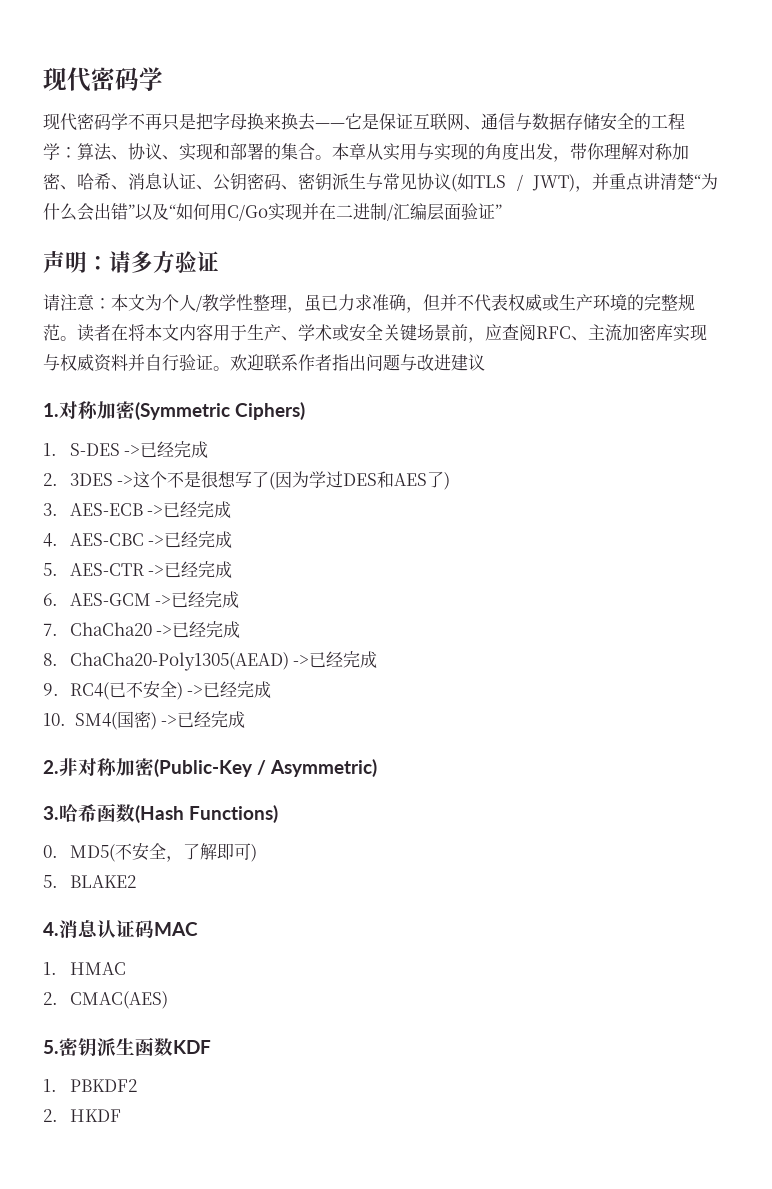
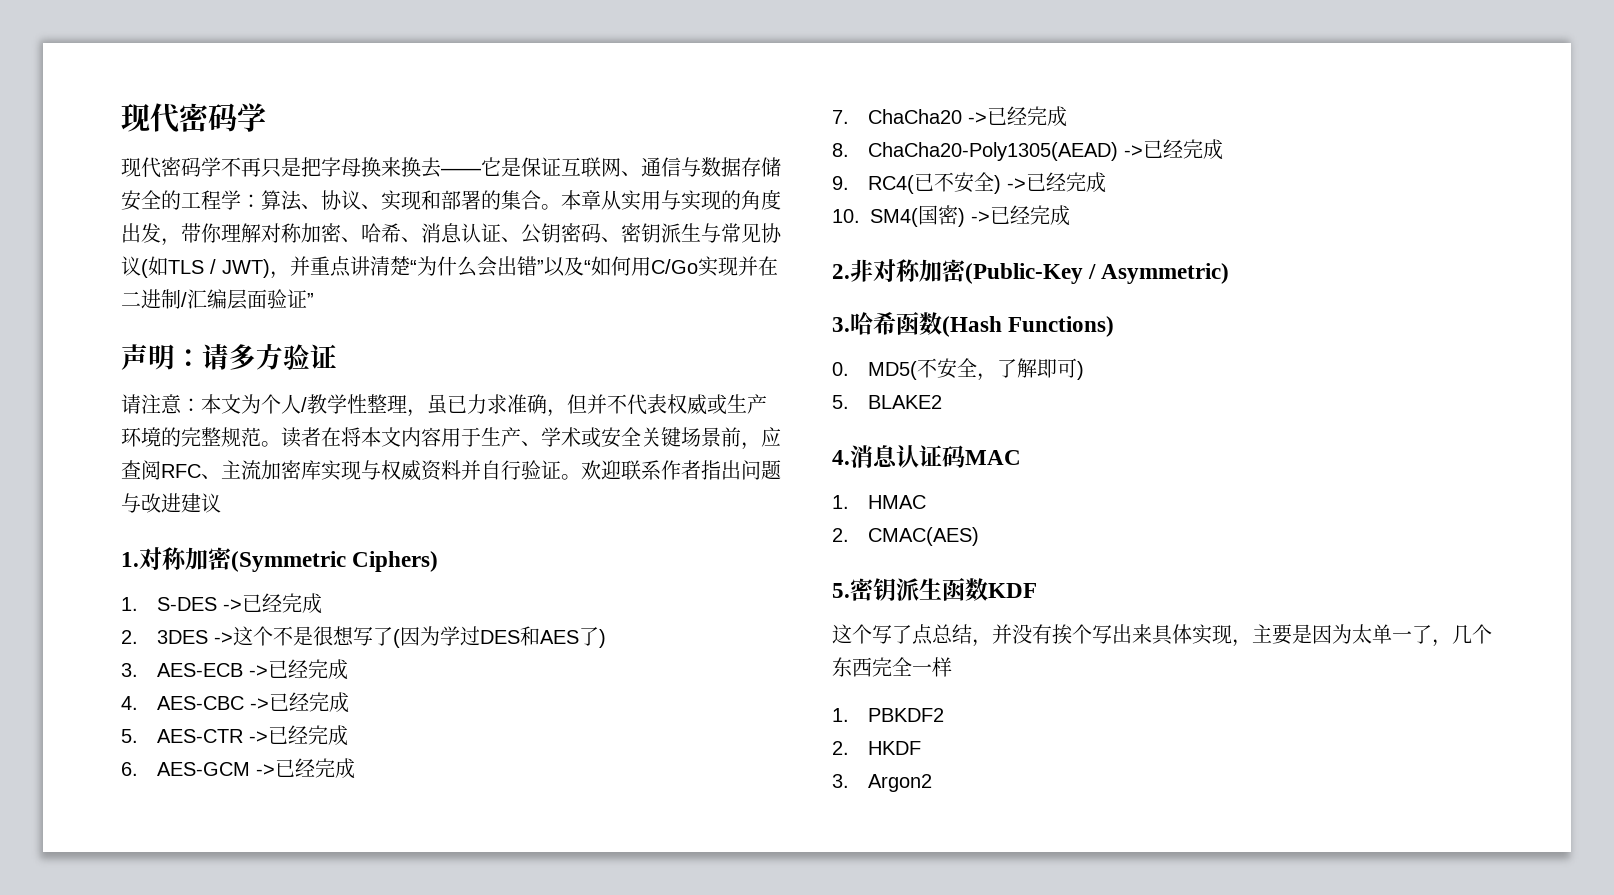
+ 这个写了点总结，并没有挨个写出来具体实现，主要是因为太单一了，几个东西完全一样
+ 3. Argon2

